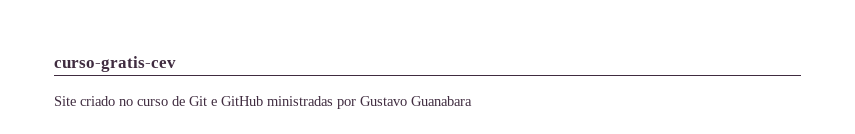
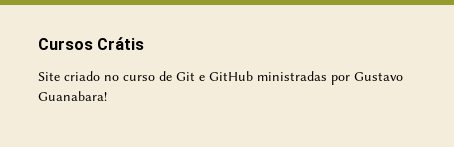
- curso-gratis-cev
+ Cursos Crátis
- Site criado no curso de Git e GitHub ministradas por Gustavo Guanabara
+ Site criado no curso de Git e GitHub ministradas por Gustavo Guanabara!

